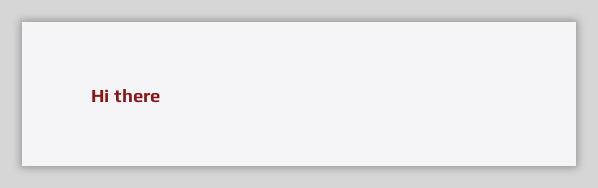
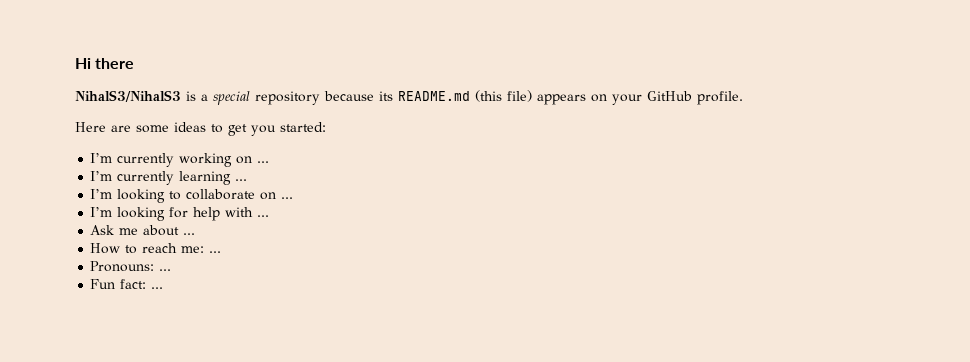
+ NihalS3/NihalS3 is a special repository because its README.md (this file) appears on your GitHub profile.
+ Here are some ideas to get you started:
+ I’m currently working on ...
+ I’m currently learning ...
+ I’m looking to collaborate on ...
+ I’m looking for help with ...
+ Ask me about ...
+ How to reach me: ...
+ Pronouns: ...
+ Fun fact: ...

